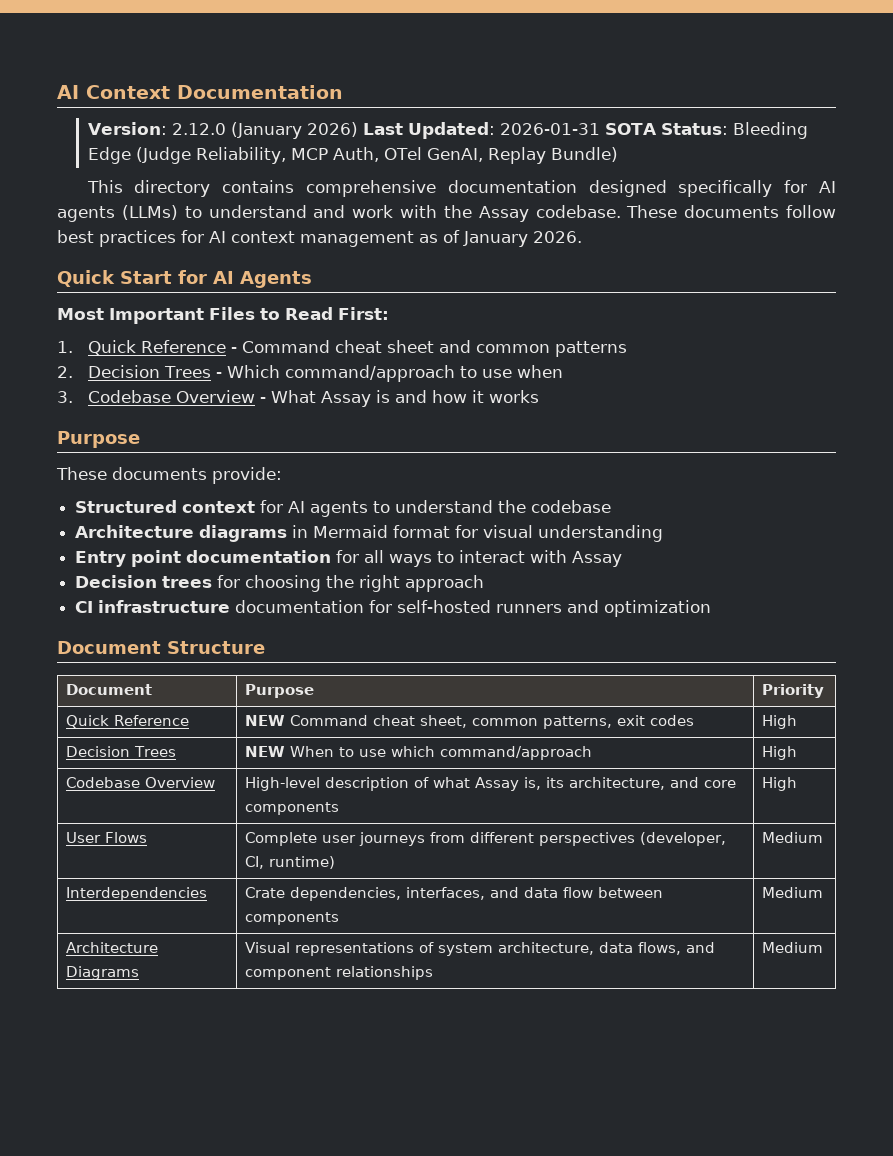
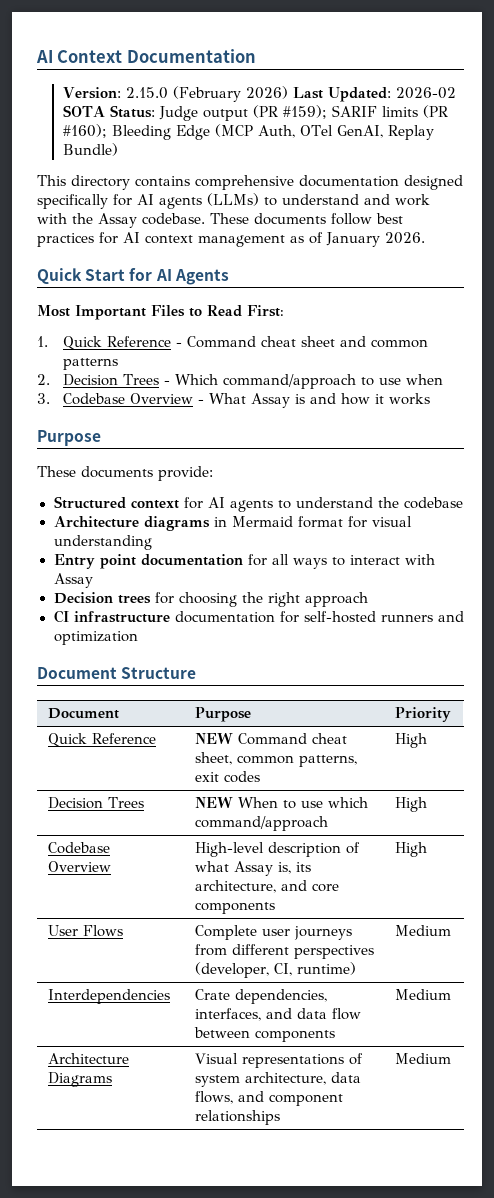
- Version: 2.12.0 (January 2026) Last Updated: 2026-01-31 SOTA Status: Bleeding Edge (Judge Reliability, MCP Auth, OTel GenAI, Replay Bundle)
+ Version: 2.15.0 (February 2026) Last Updated: 2026-02 SOTA Status: Judge output (PR #159); SARIF limits (PR #160); Bleeding Edge (MCP Auth, OTel GenAI, Replay Bundle)

